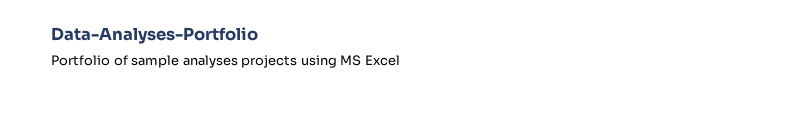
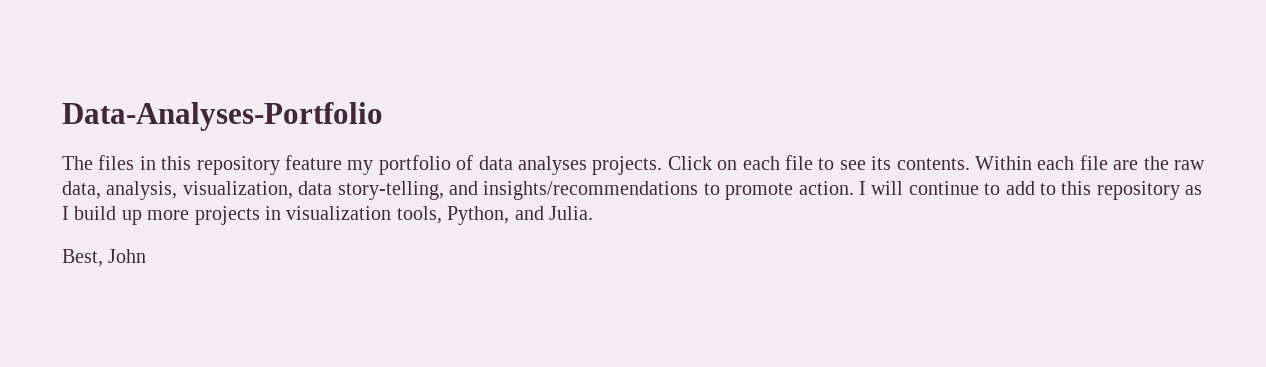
- Portfolio of sample analyses projects using MS Excel
+ The files in this repository feature my portfolio of data analyses projects. Click on each file to see its contents. Within each file are the raw data, analysis, visualization, data story-telling, and insights/recommendations to promote action. I will continue to add to this repository as I build up more projects in visualization tools, Python, and Julia.
+ Best, John

